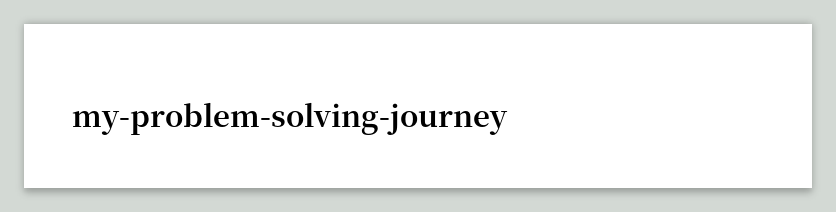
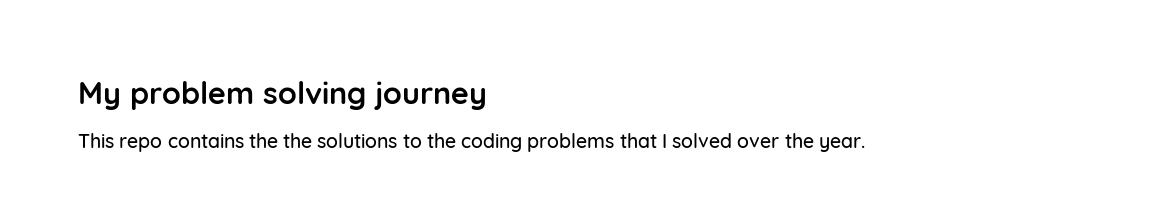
- my-problem-solving-journey
+ My problem solving journey
+ This repo contains the the solutions to the coding problems that I solved over the year.

